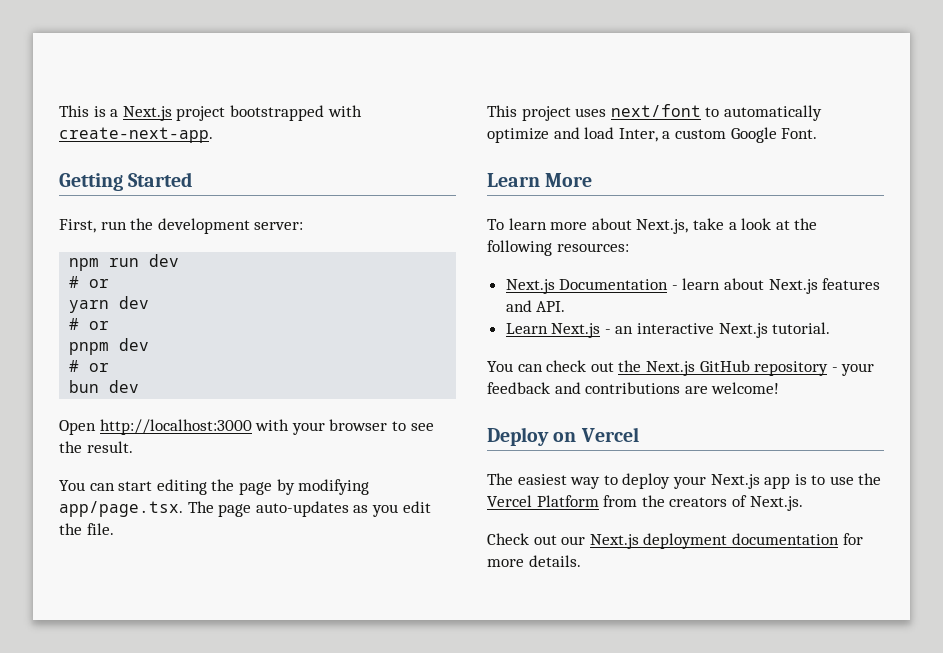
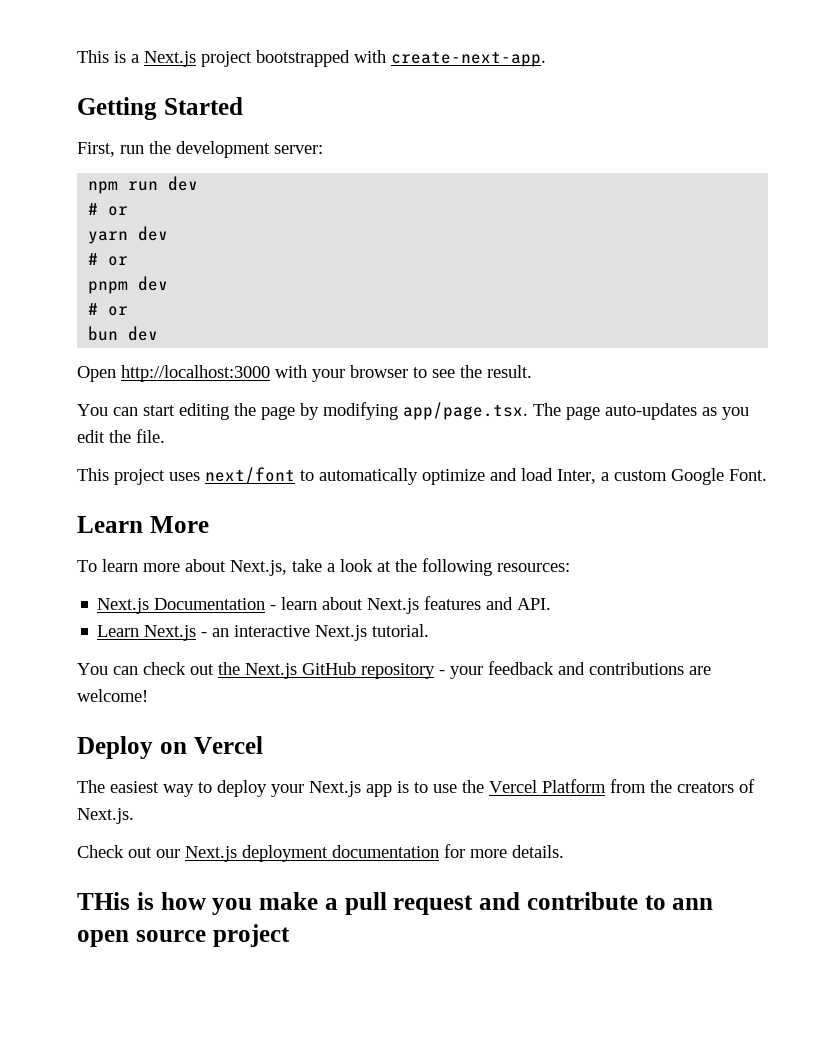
+ THis is how you make a pull request and contribute to ann open source project

